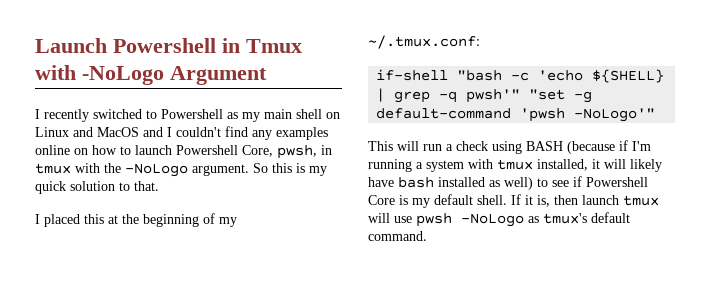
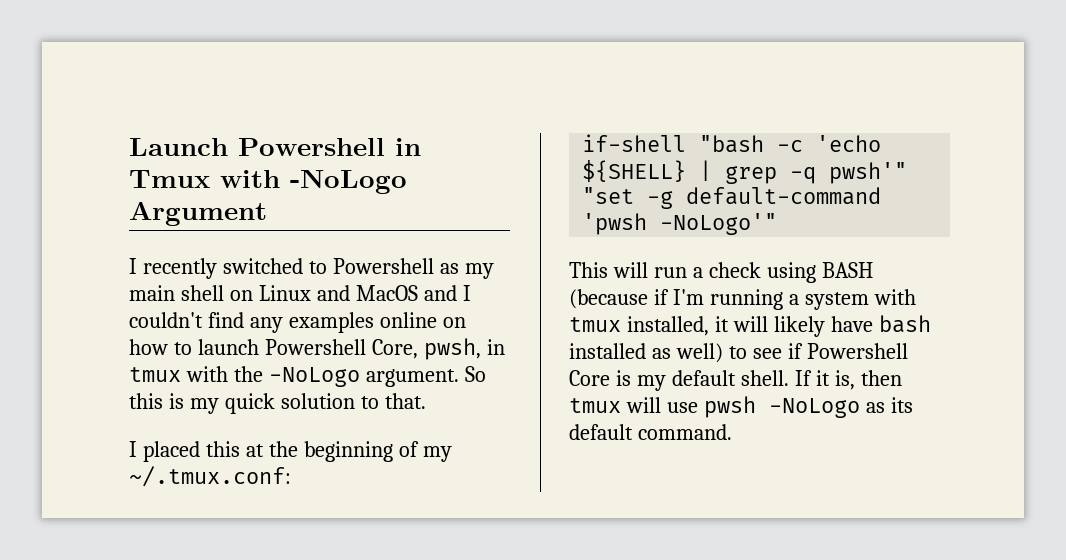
- If it is, then launch tmux will use pwsh -NoLogo as tmux's default command.
+ If it is, then tmux will use pwsh -NoLogo as its default command.

